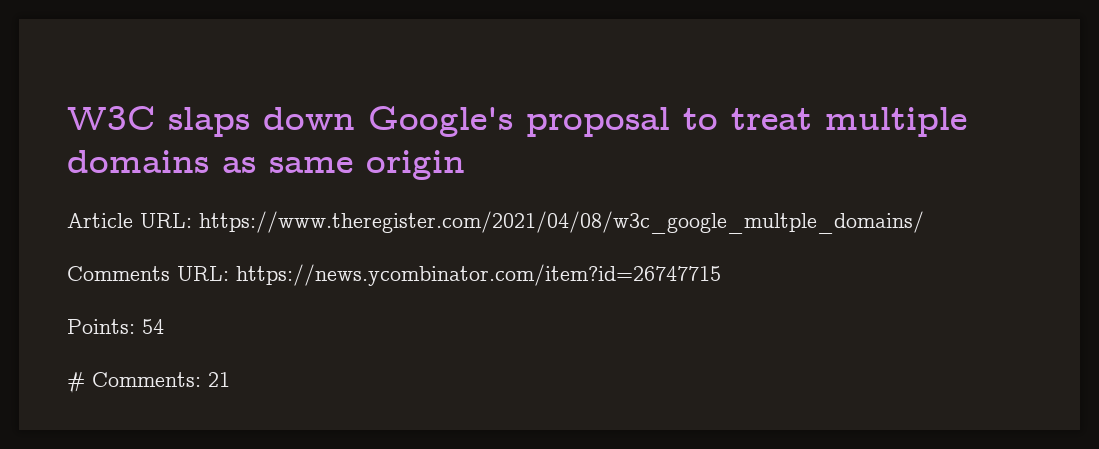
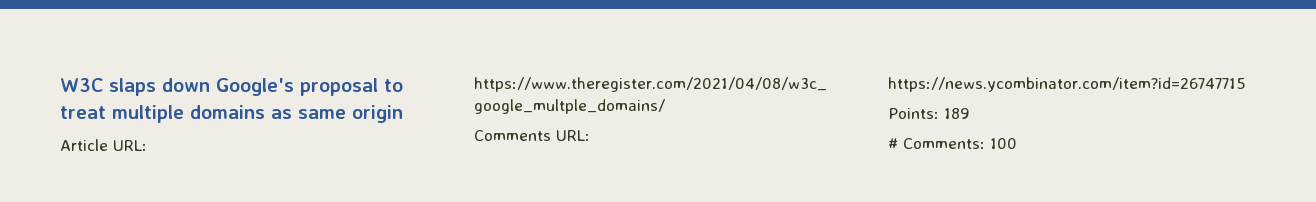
- Points: 54
+ Points: 189
- # Comments: 21
+ # Comments: 100

